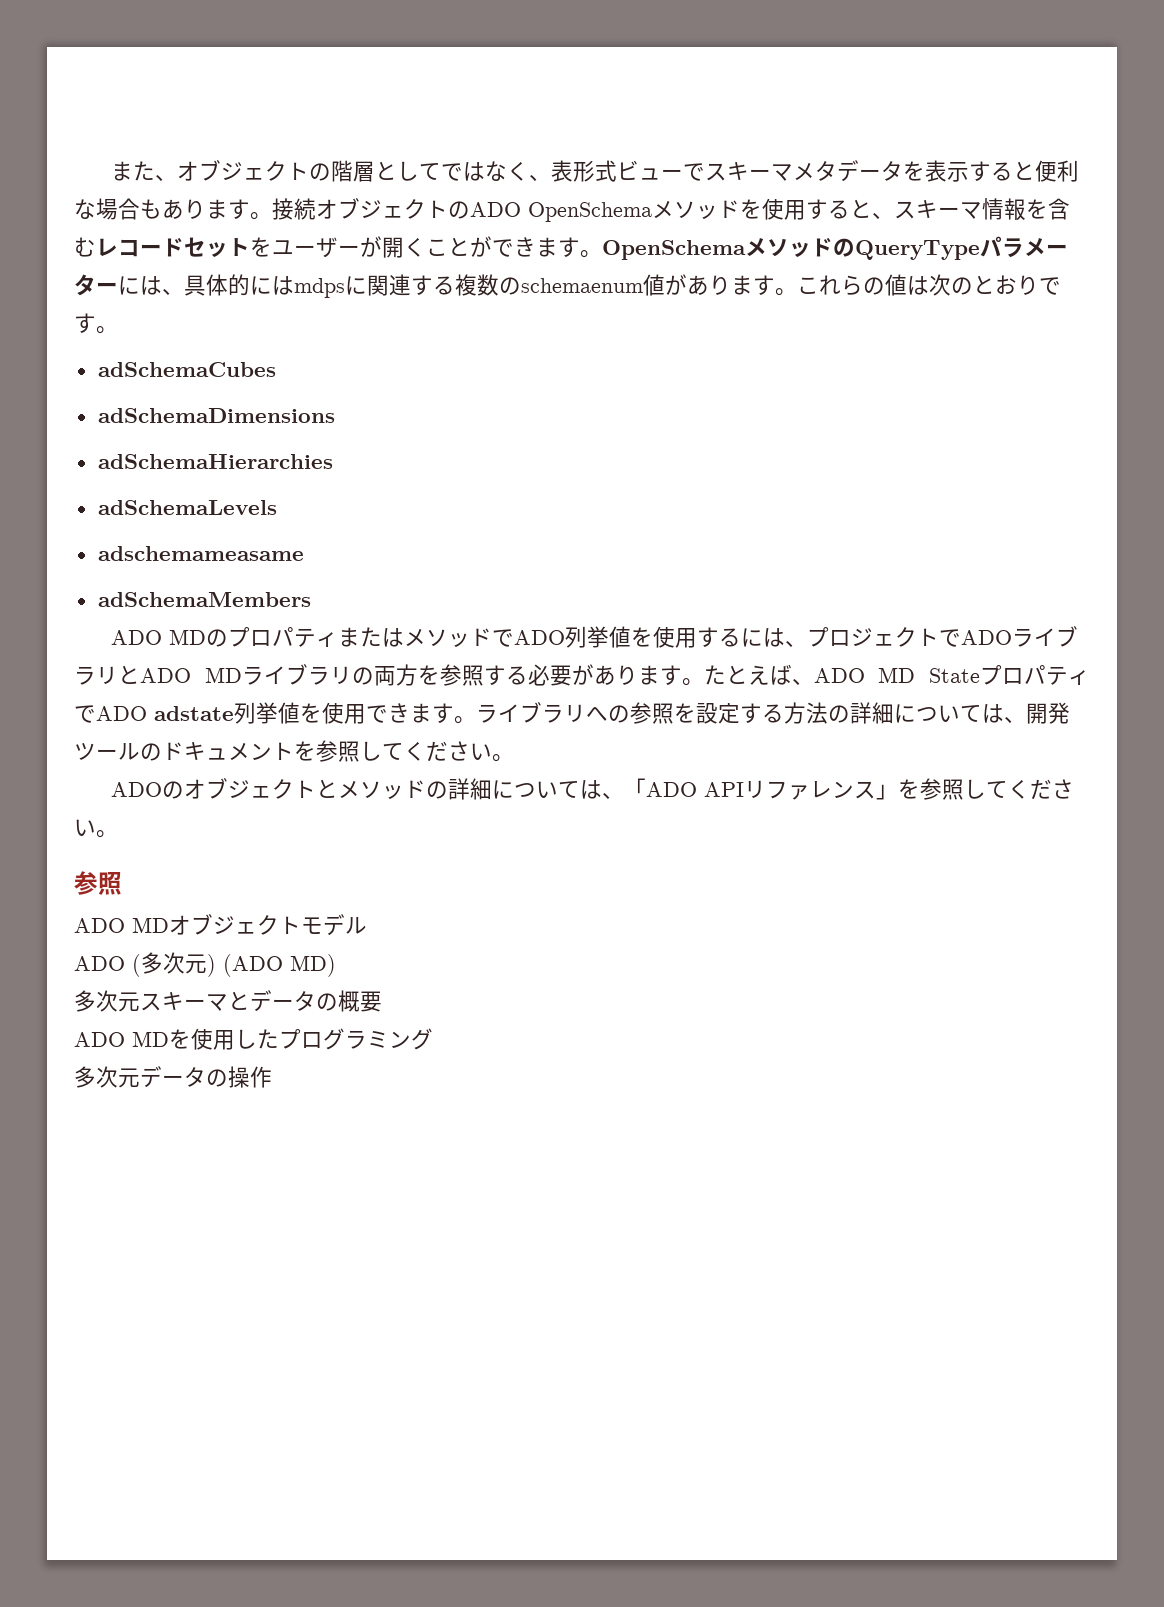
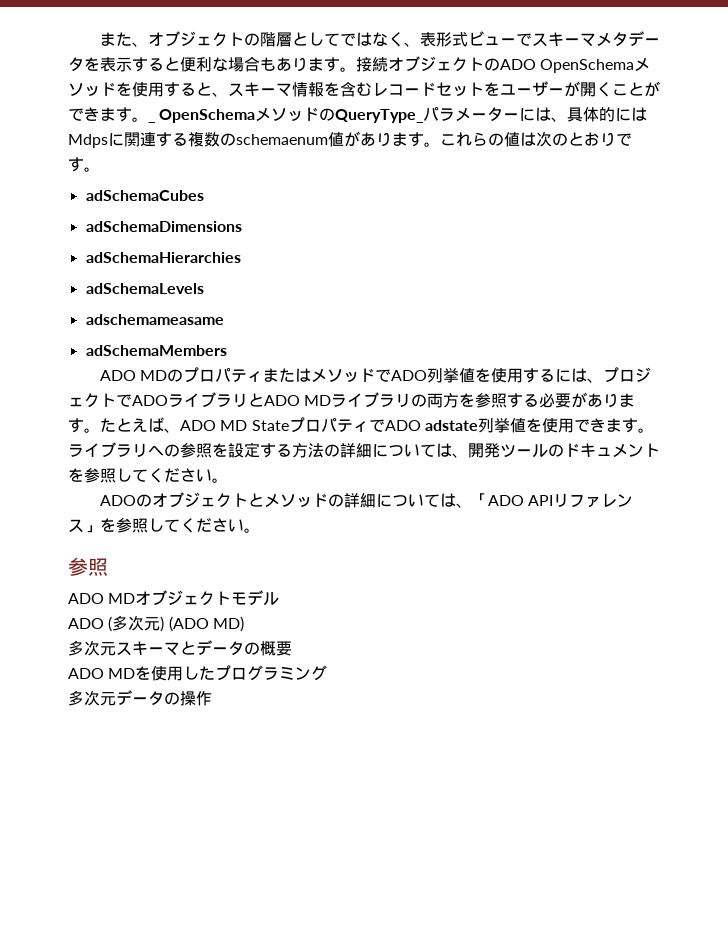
- OpenSchemaメソッドのQueryTypeパラメーターには、具体的にはmdpsに関連する複数のschemaenum値があります。
+ _ OpenSchemaメソッドのQueryType_パラメーターには、具体的にはMdpsに関連する複数のschemaenum値があります。

